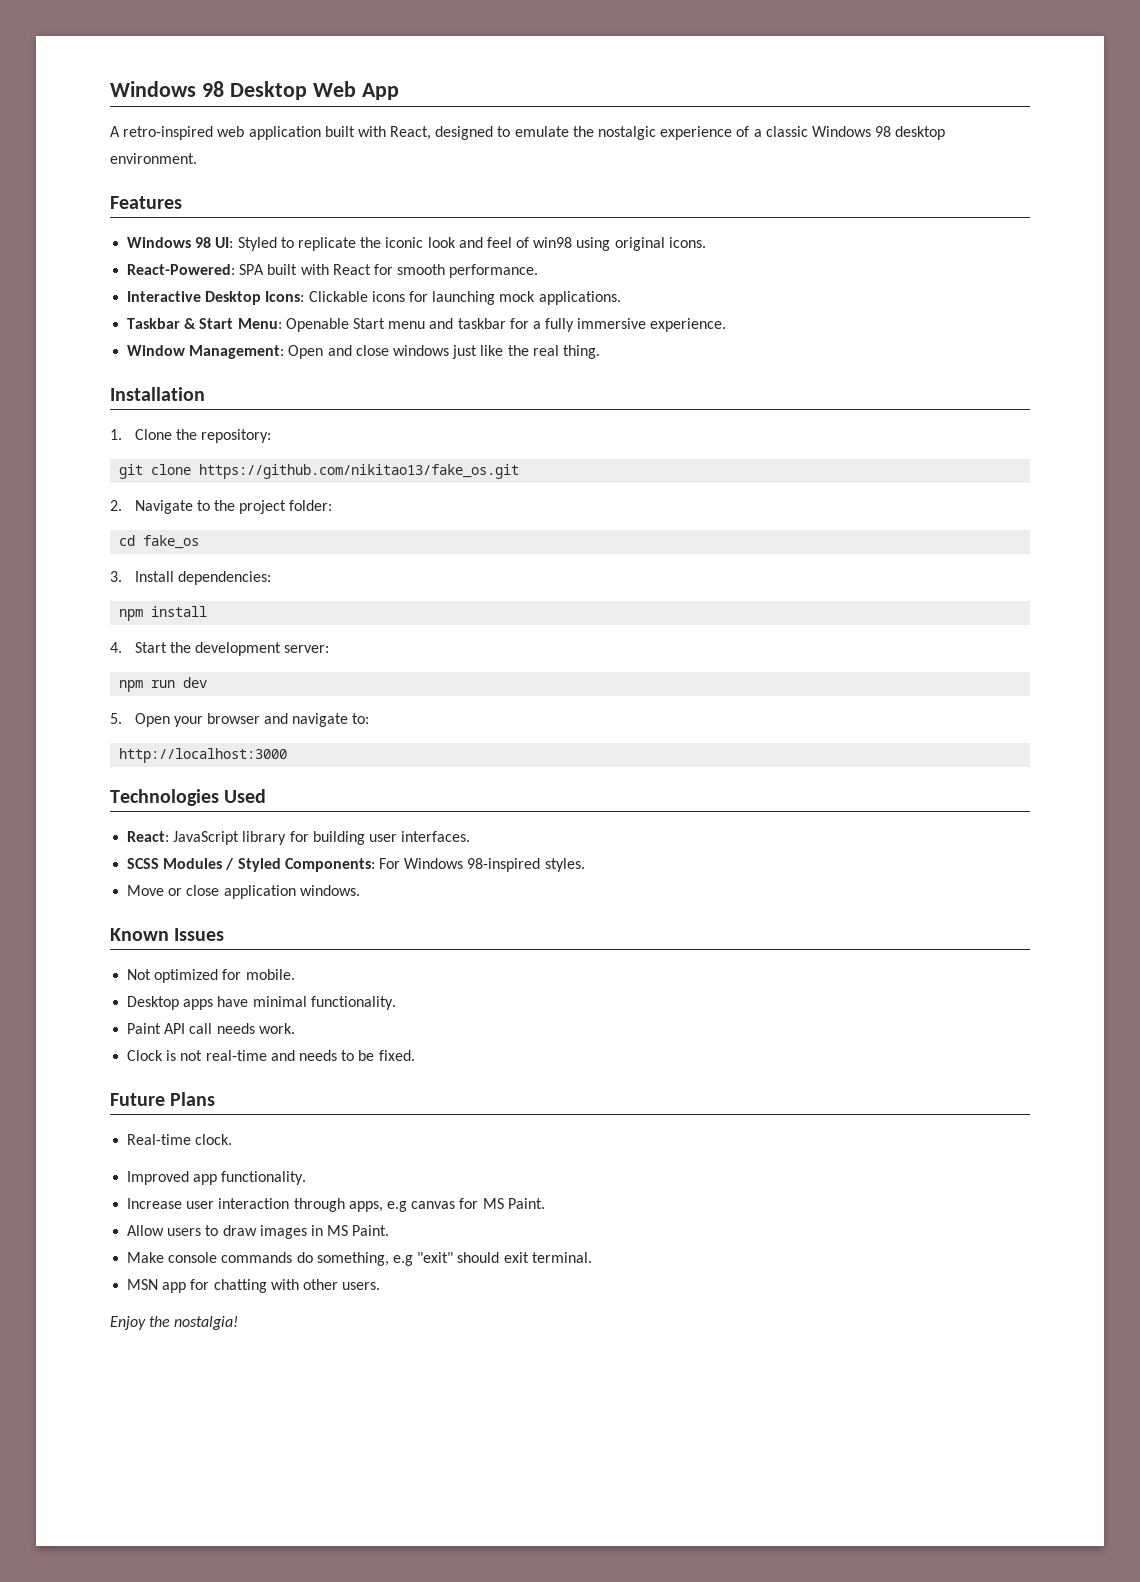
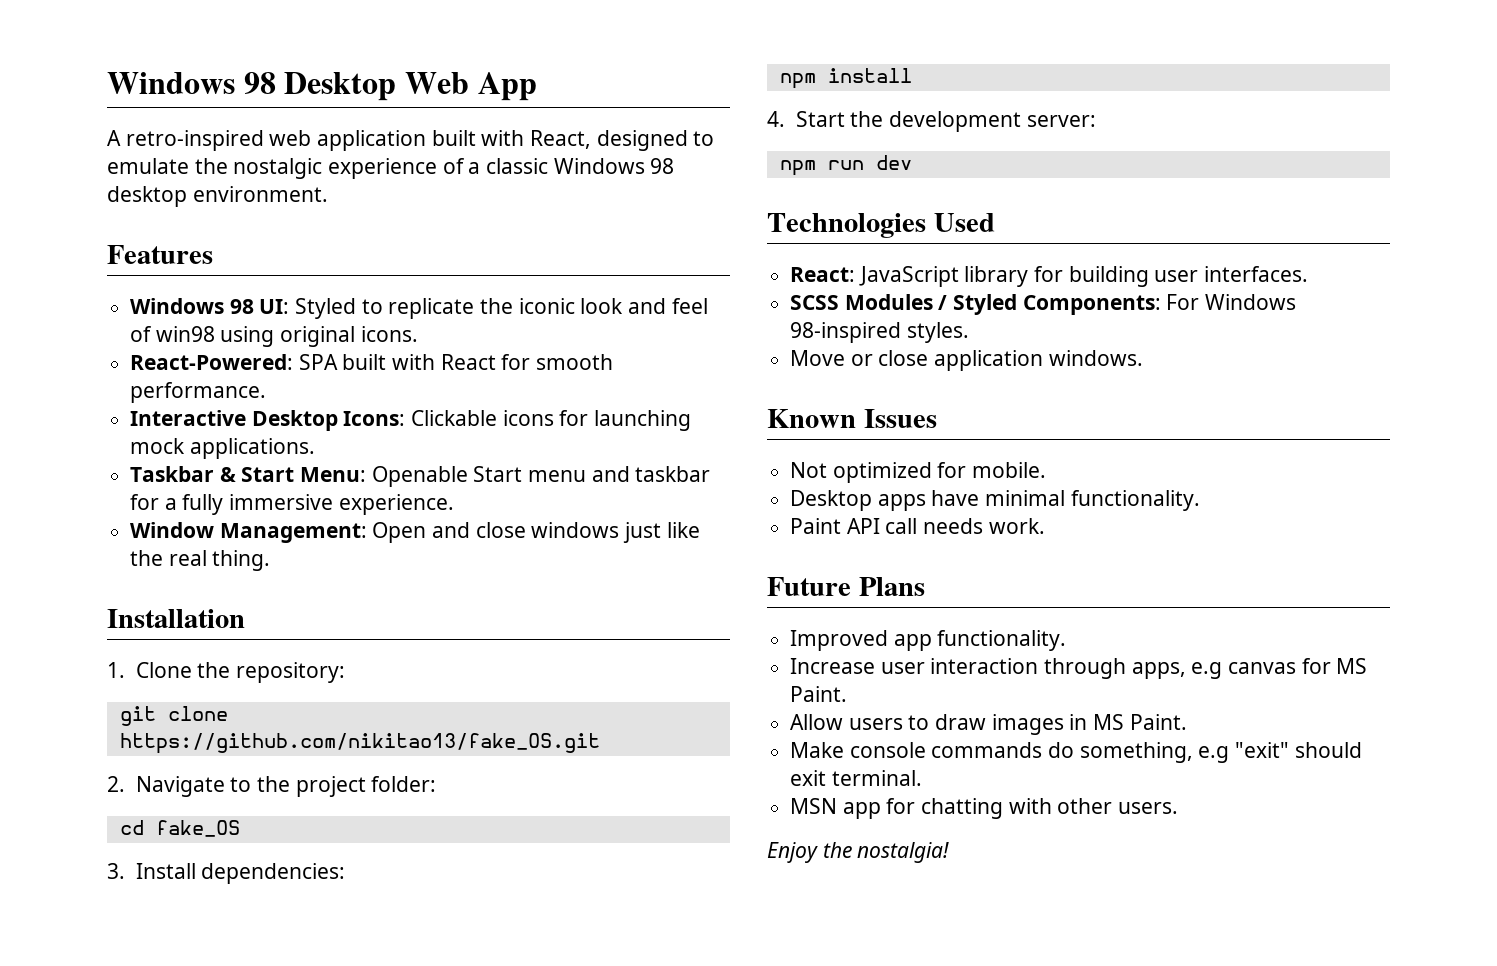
- git clone https://github.com/nikitao13/fake_os.git
+ git clone https://github.com/nikitao13/fake_OS.git
- cd fake_os
+ cd fake_OS
- 5. Open your browser and navigate to:
- http://localhost:3000
- Clock is not real-time and needs to be fixed.
- Real-time clock.

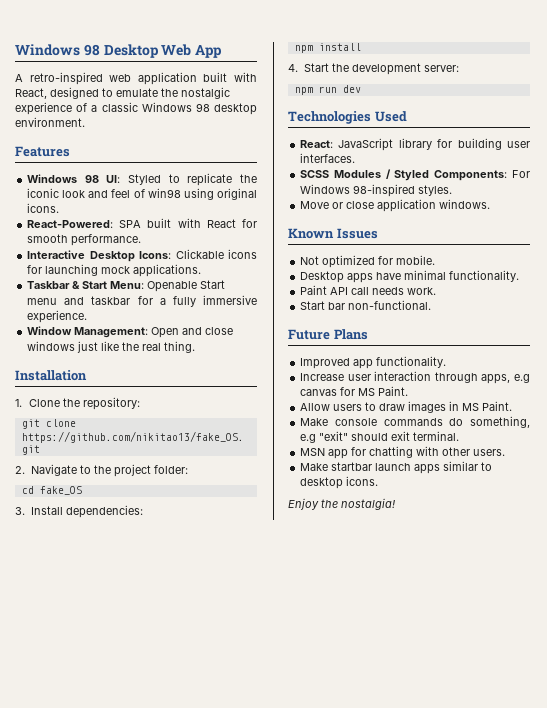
+ Start bar non-functional.
+ Make startbar launch apps similar to desktop icons.

